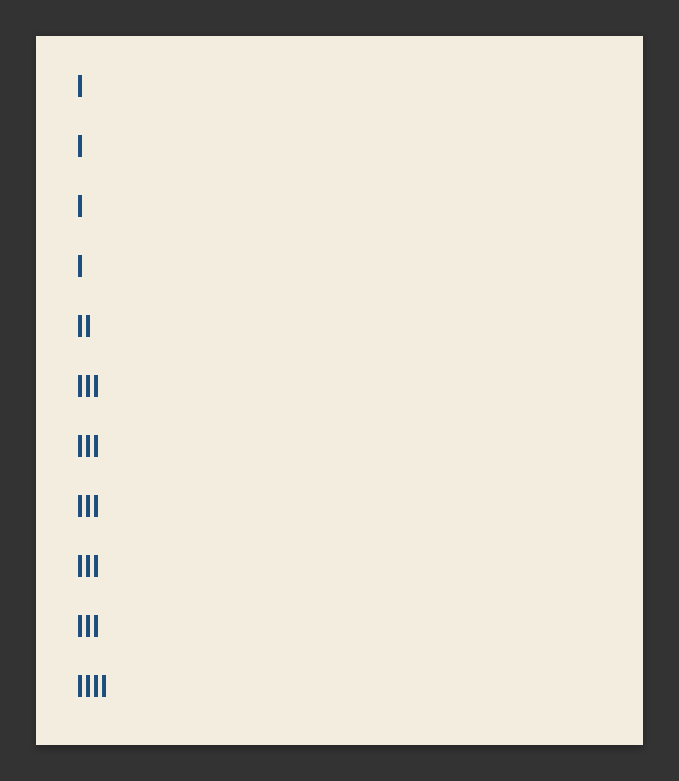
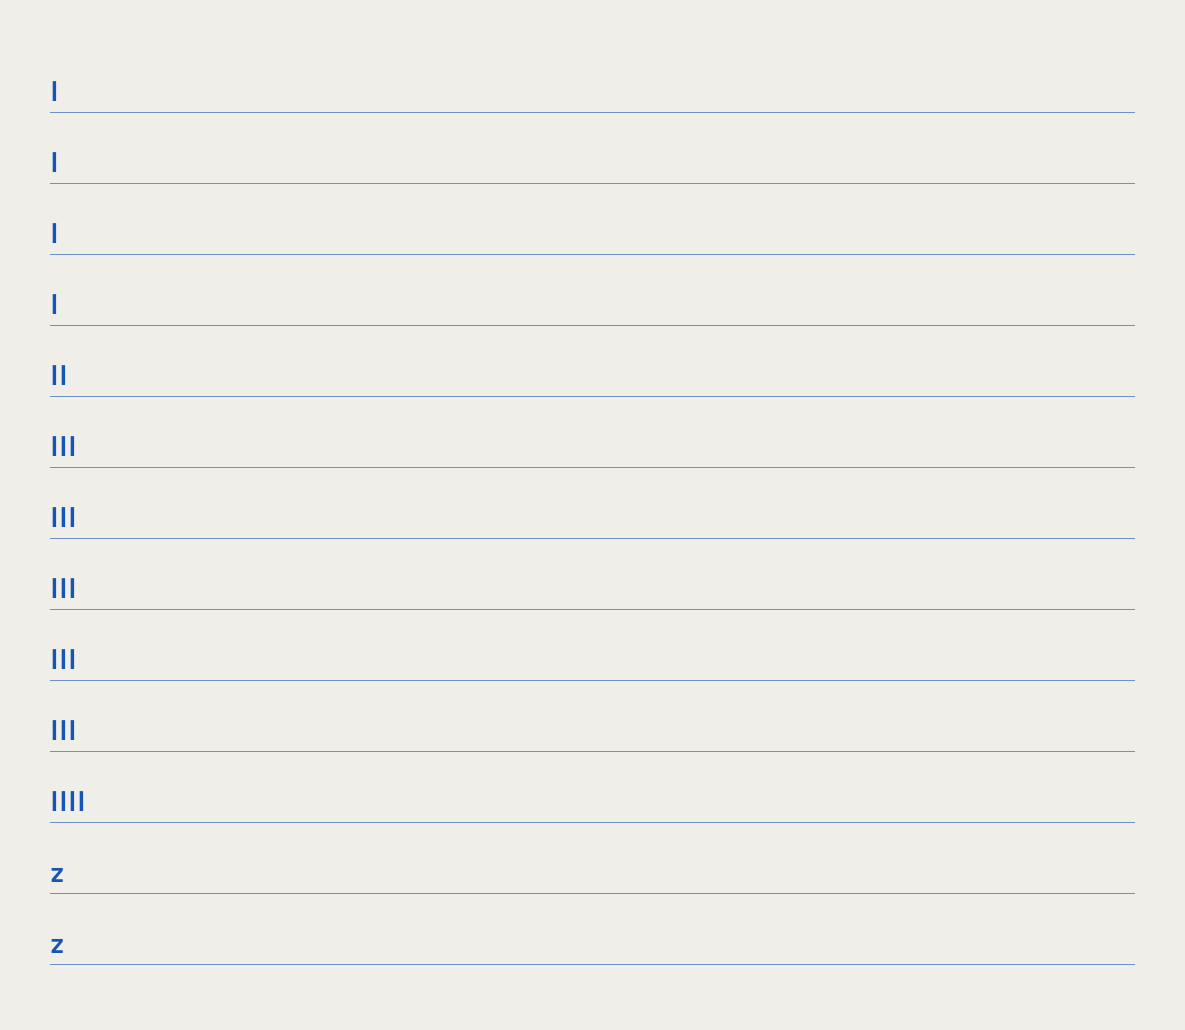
  llll
+ z
+ z

